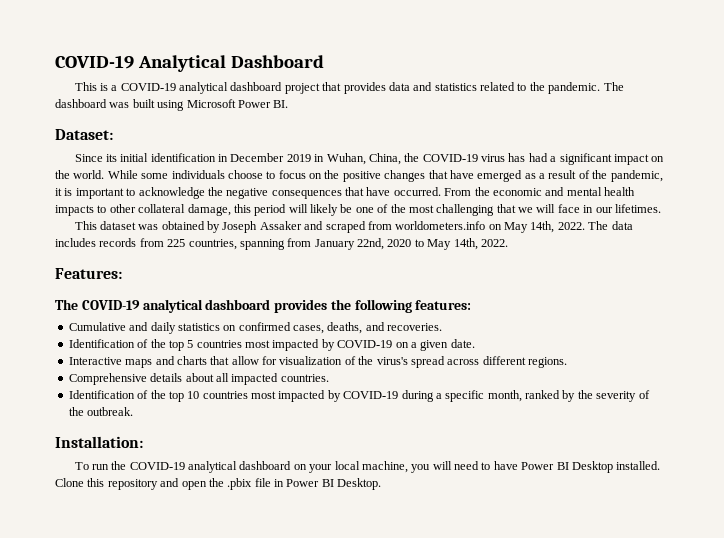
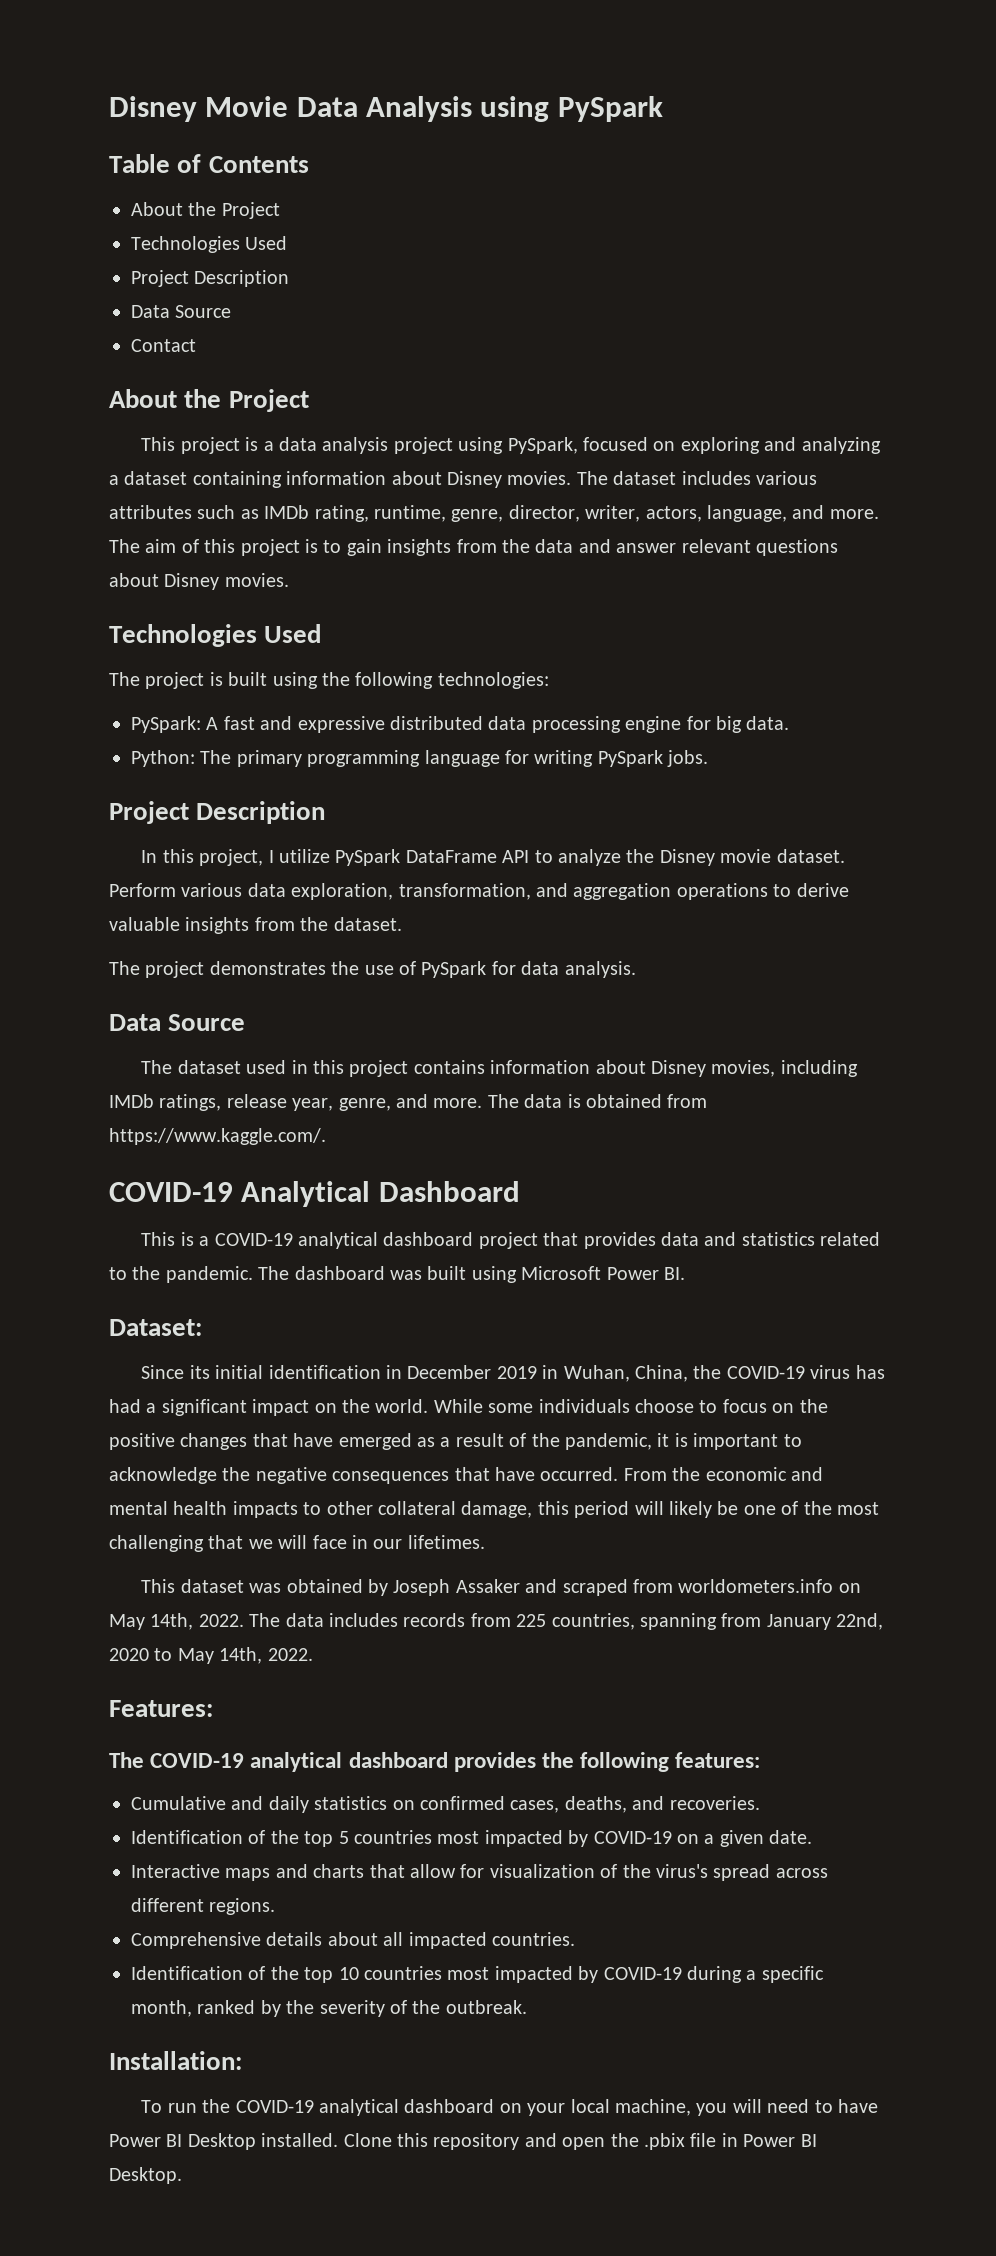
+ Disney Movie Data Analysis using PySpark
+ Table of Contents
+ About the Project
+ Technologies Used
+ Project Description
+ Data Source
+ Contact
+ About the Project
+ This project is a data analysis project using PySpark, focused on exploring and analyzing a dataset containing information about Disney movies. The dataset includes various attributes such as IMDb rating, runtime, genre, director, writer, actors, language, and more. The aim of this project is to gain insights from the data and answer relevant questions about Disney movies.
+ Technologies Used
+ The project is built using the following technologies:
+ PySpark: A fast and expressive distributed data processing engine for big data.
+ Python: The primary programming language for writing PySpark jobs.
+ Project Description
+ In this project, I utilize PySpark DataFrame API to analyze the Disney movie dataset. Perform various data exploration, transformation, and aggregation operations to derive valuable insights from the dataset.
+ The project demonstrates the use of PySpark for data analysis.
+ Data Source
+ The dataset used in this project contains information about Disney movies, including IMDb ratings, release year, genre, and more. The data is obtained from https://www.kaggle.com/.

